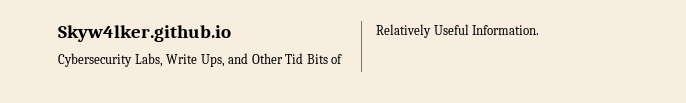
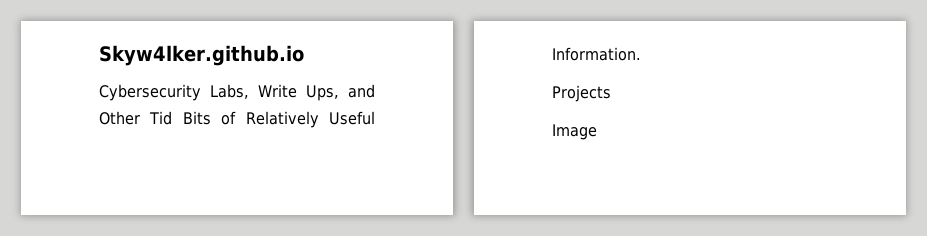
+ Projects
+ Image

